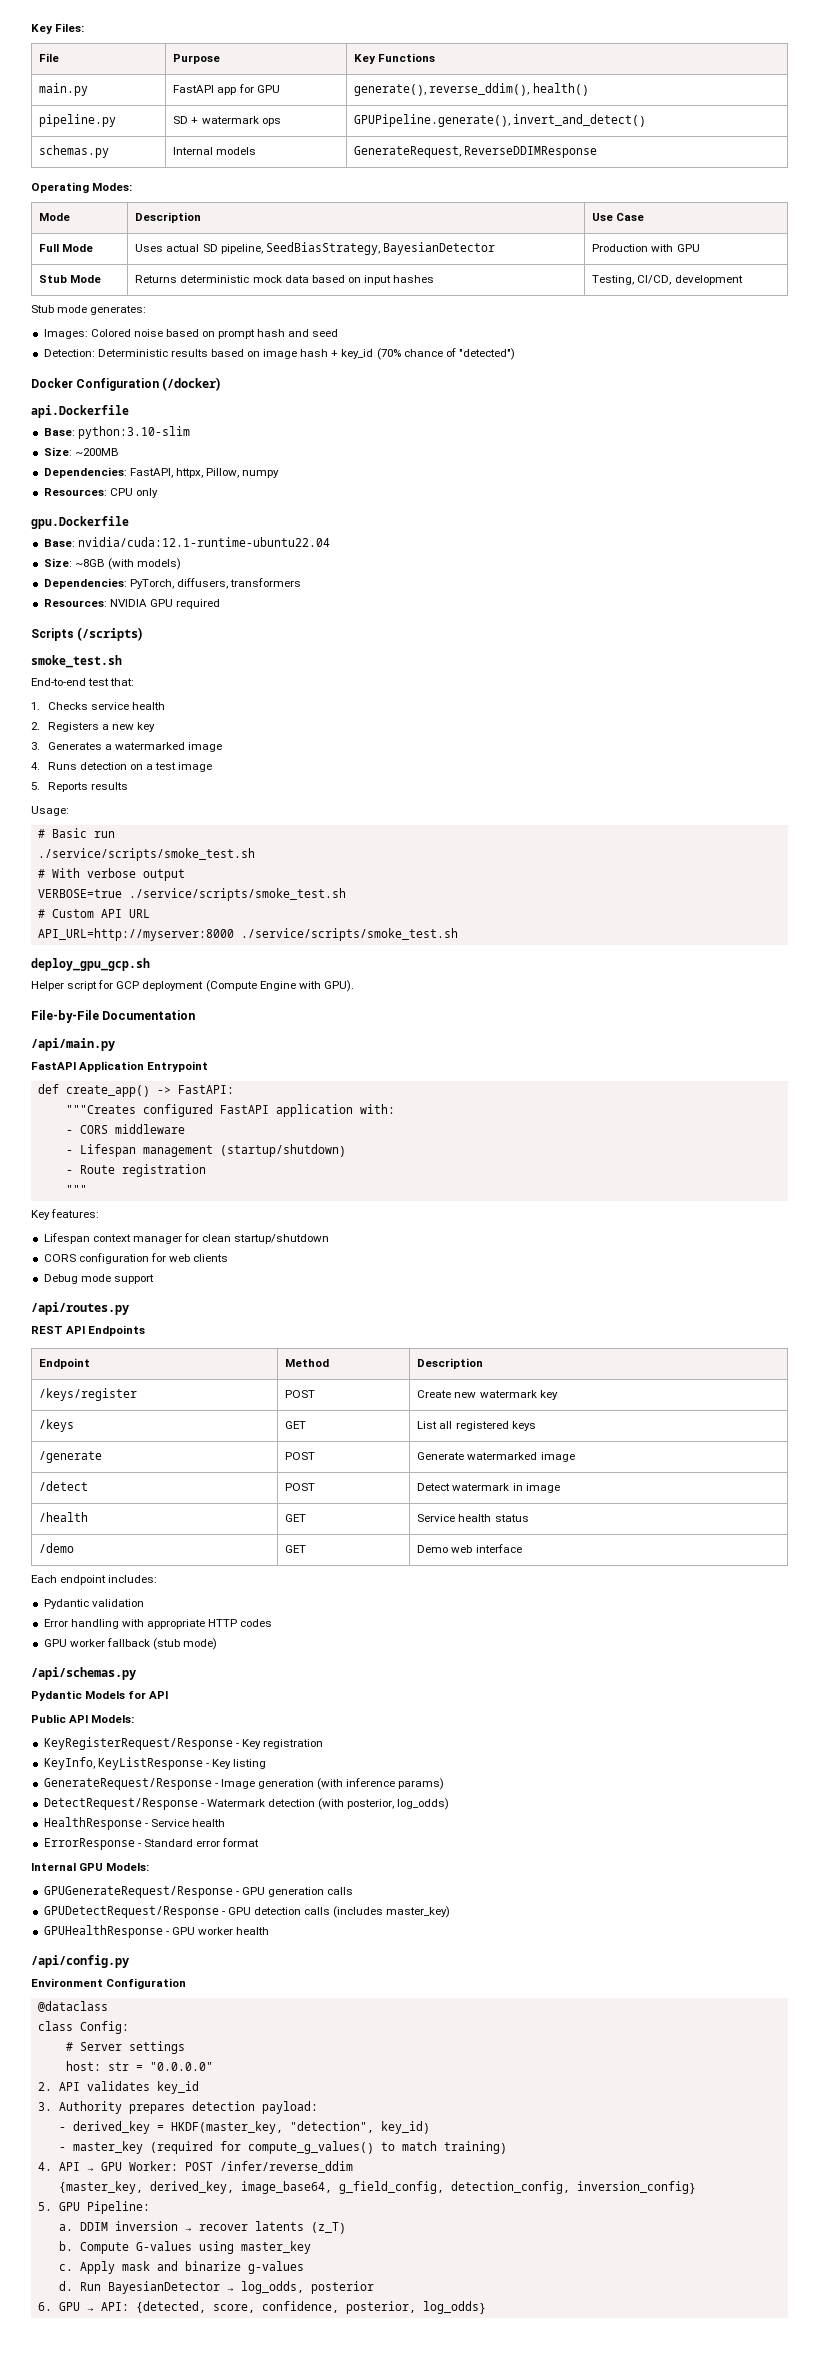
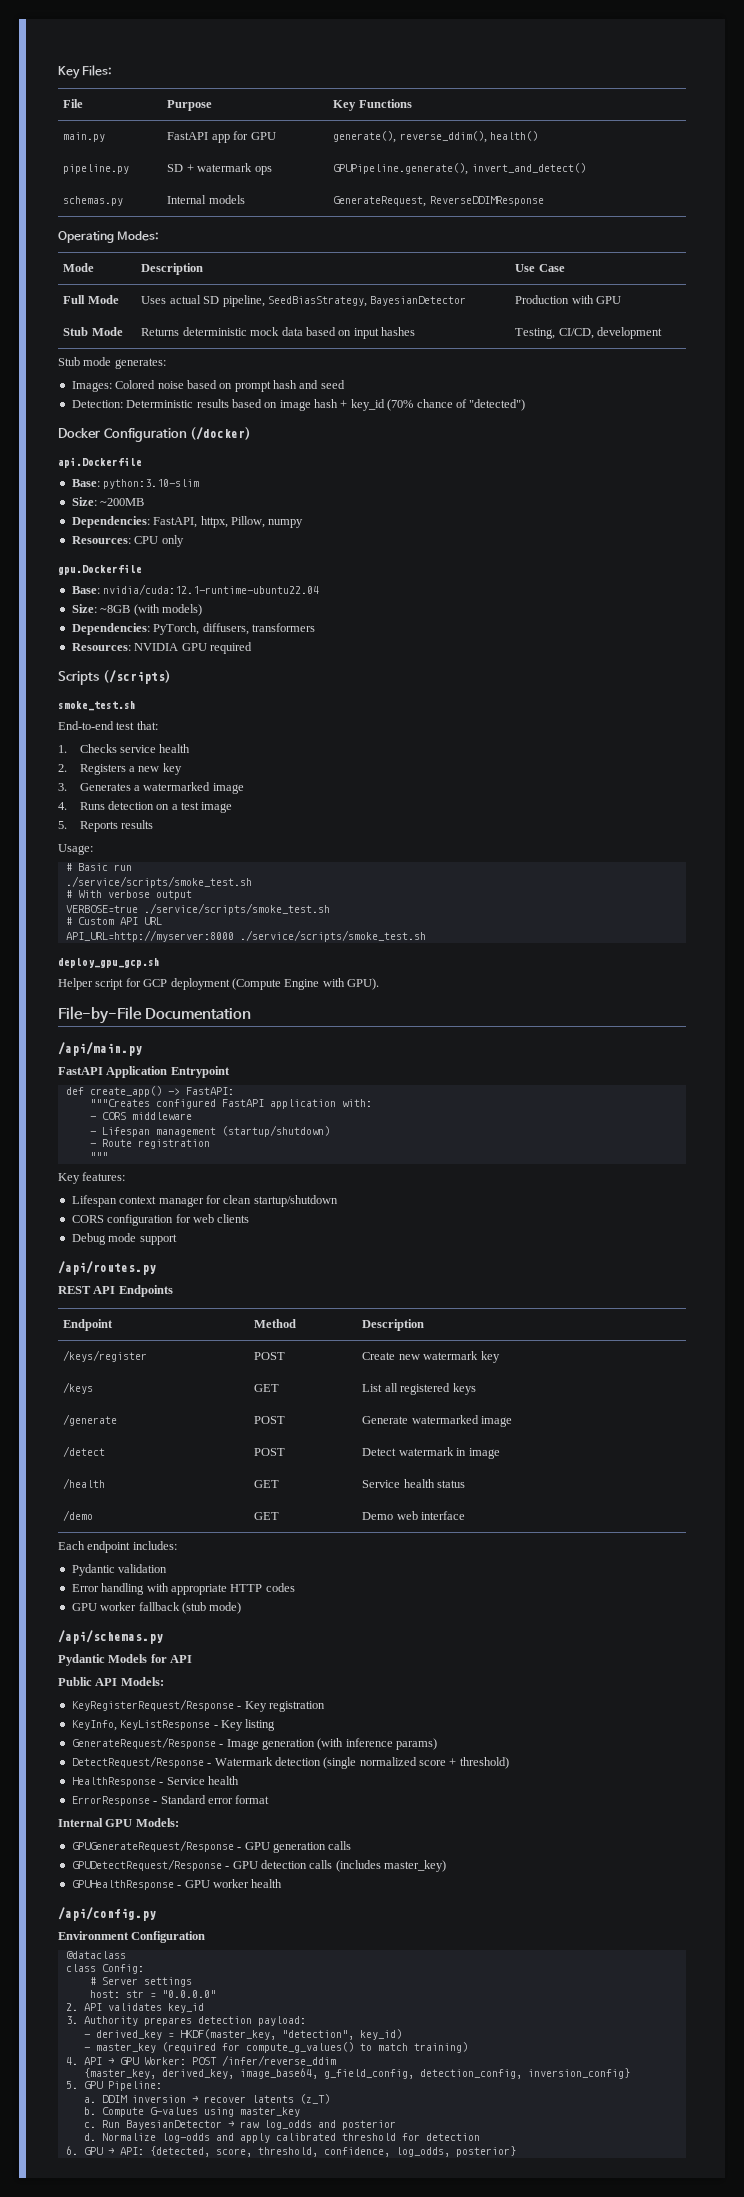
- DetectRequest/Response - Watermark detection (with posterior, log_odds)
+ DetectRequest/Response - Watermark detection (single normalized score + threshold)
- Apply mask and binarize g-values
- d. Run BayesianDetector → log_odds, posterior
+ Run BayesianDetector → raw log_odds and posterior
+ d. Normalize log-odds and apply calibrated threshold for detection
- 6. GPU → API: {detected, score, confidence, posterior, log_odds}
+ 6. GPU → API: {detected, score, threshold, confidence, log_odds, posterior}

